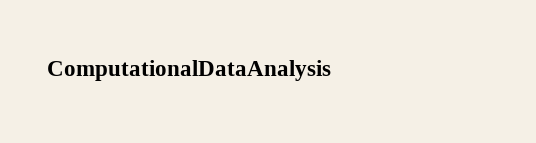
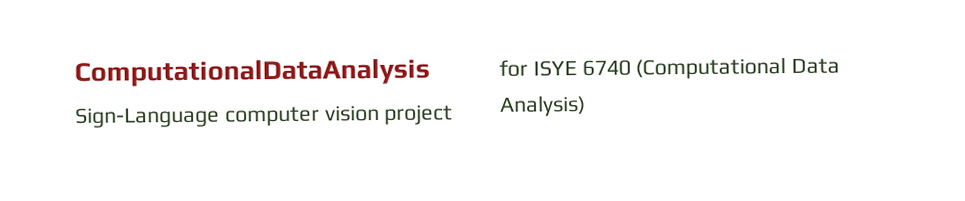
+ Sign-Language computer vision project for ISYE 6740 (Computational Data Analysis)

